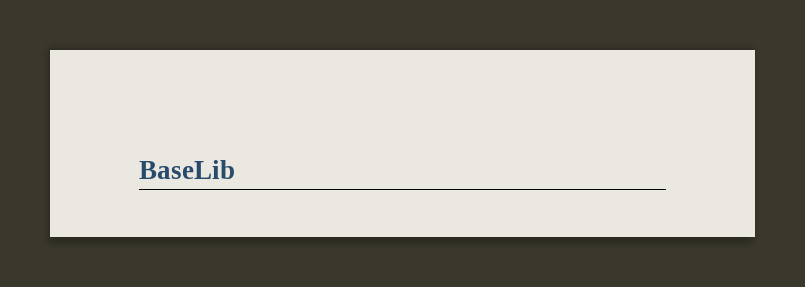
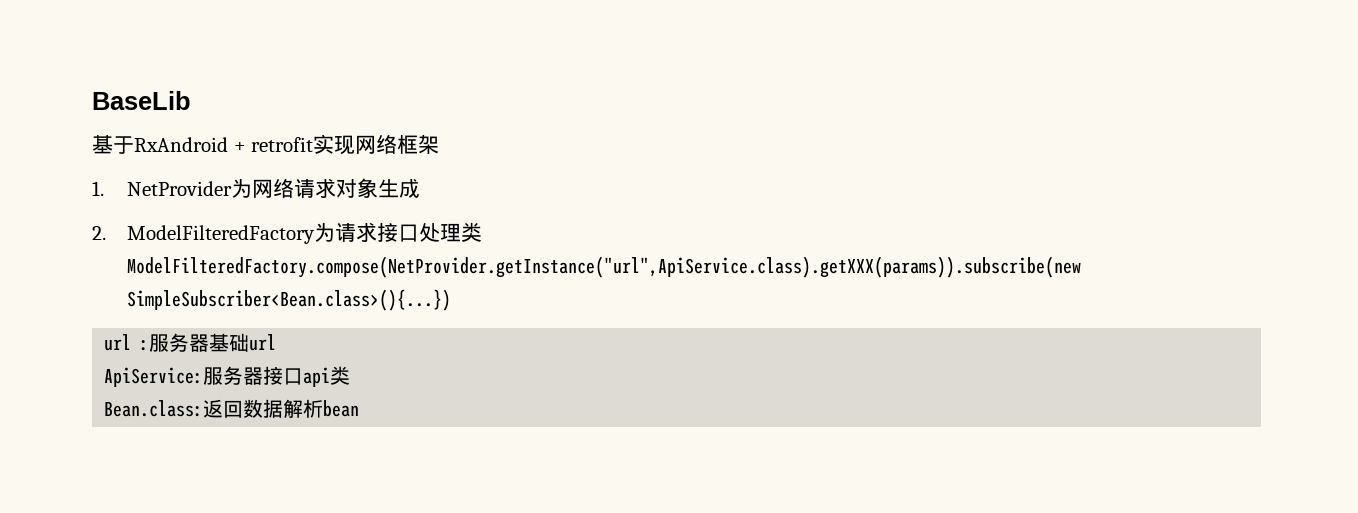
+ 基于RxAndroid + retrofit实现网络框架
+ 1. NetProvider为网络请求对象生成
+ 2. ModelFilteredFactory为请求接口处理类ModelFilteredFactory.compose(NetProvider.getInstance("url",ApiService.class).getXXX(params)).subscribe(new SimpleSubscriber<Bean.class>(){...})
+ url :服务器基础url
+ ApiService:服务器接口api类
+ Bean.class:返回数据解析bean

